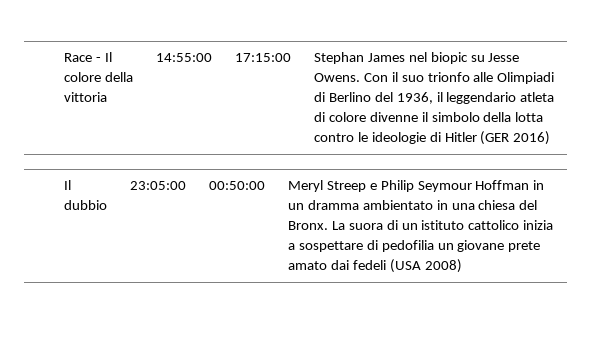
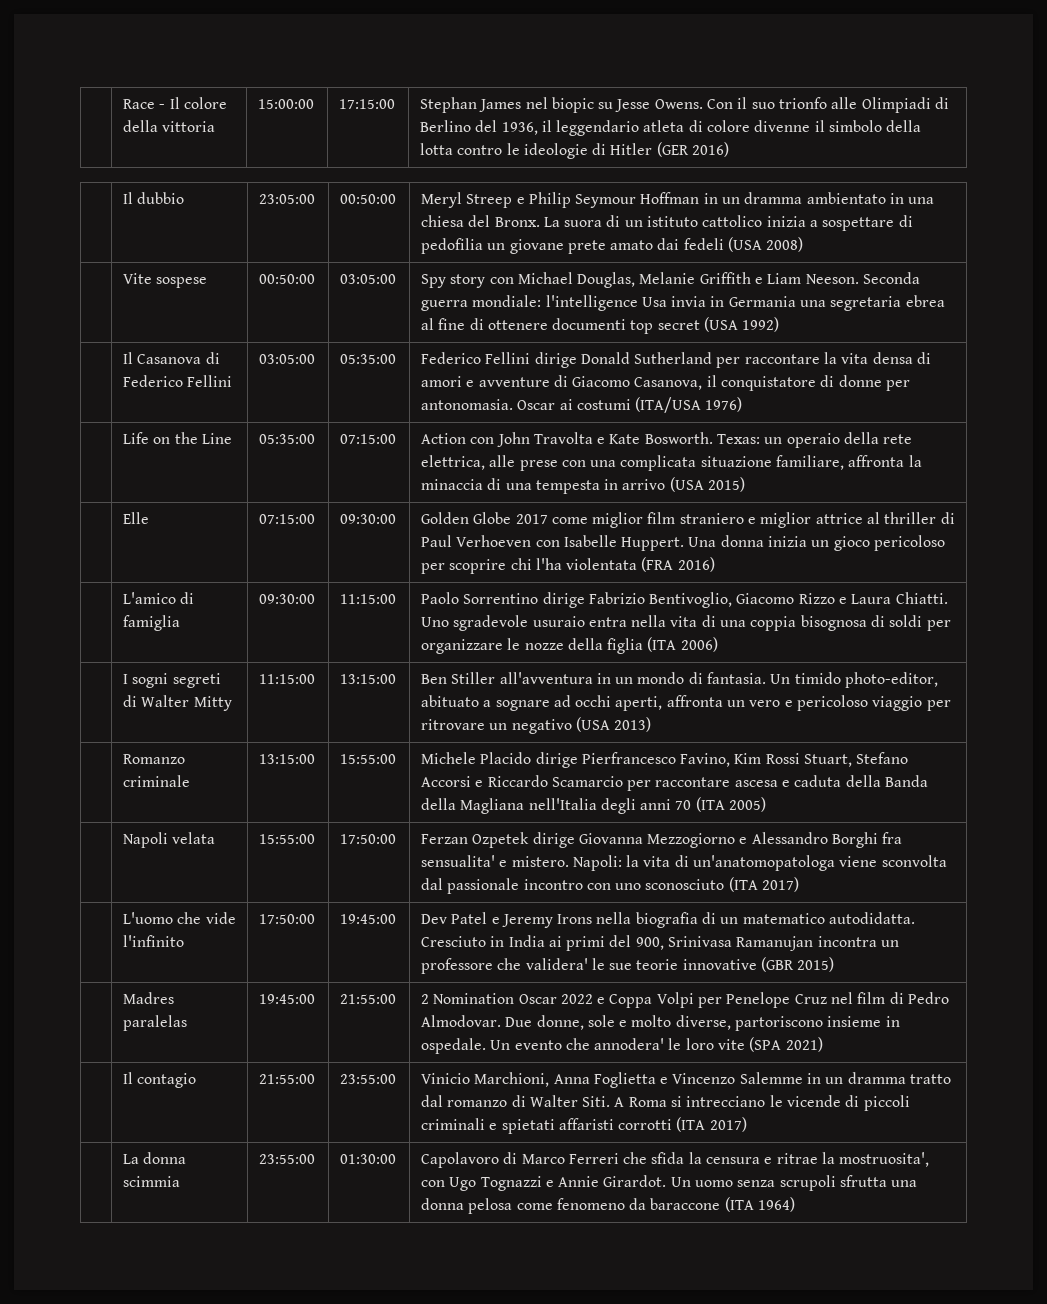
- 14:55:00
+ 15:00:00
+ | Vite sospese | 00:50:00 | 03:05:00 | Spy story con Michael Douglas, Melanie Griffith e Liam Neeson. Seconda guerra mondiale: l'intelligence Usa invia in Germania una segretaria ebrea al fine di ottenere documenti top secret (USA 1992)
+ | Il Casanova di Federico Fellini | 03:05:00 | 05:35:00 | Federico Fellini dirige Donald Sutherland per raccontare la vita densa di amori e avventure di Giacomo Casanova, il conquistatore di donne per antonomasia. Oscar ai costumi (ITA/USA 1976)
+ | Life on the Line | 05:35:00 | 07:15:00 | Action con John Travolta e Kate Bosworth. Texas: un operaio della rete elettrica, alle prese con una complicata situazione familiare, affronta la minaccia di una tempesta in arrivo (USA 2015)
+ | Elle | 07:15:00 | 09:30:00 | Golden Globe 2017 come miglior film straniero e miglior attrice al thriller di Paul Verhoeven con Isabelle Huppert. Una donna inizia un gioco pericoloso per scoprire chi l'ha violentata (FRA 2016)
+ | L'amico di famiglia | 09:30:00 | 11:15:00 | Paolo Sorrentino dirige Fabrizio Bentivoglio, Giacomo Rizzo e Laura Chiatti. Uno sgradevole usuraio entra nella vita di una coppia bisognosa di soldi per organizzare le nozze della figlia (ITA 2006)
+ | I sogni segreti di Walter Mitty | 11:15:00 | 13:15:00 | Ben Stiller all'avventura in un mondo di fantasia. Un timido photo-editor, abituato a sognare ad occhi aperti, affronta un vero e pericoloso viaggio per ritrovare un negativo (USA 2013)
+ | Romanzo criminale | 13:15:00 | 15:55:00 | Michele Placido dirige Pierfrancesco Favino, Kim Rossi Stuart, Stefano Accorsi e Riccardo Scamarcio per raccontare ascesa e caduta della Banda della Magliana nell'Italia degli anni 70 (ITA 2005)
+ | Napoli velata | 15:55:00 | 17:50:00 | Ferzan Ozpetek dirige Giovanna Mezzogiorno e Alessandro Borghi fra sensualita' e mistero. Napoli: la vita di un'anatomopatologa viene sconvolta dal passionale incontro con uno sconosciuto (ITA 2017)
+ | L'uomo che vide l'infinito | 17:50:00 | 19:45:00 | Dev Patel e Jeremy Irons nella biografia di un matematico autodidatta. Cresciuto in India ai primi del 900, Srinivasa Ramanujan incontra un professore che validera' le sue teorie innovative (GBR 2015)
+ | Madres paralelas | 19:45:00 | 21:55:00 | 2 Nomination Oscar 2022 e Coppa Volpi per Penelope Cruz nel film di Pedro Almodovar. Due donne, sole e molto diverse, partoriscono insieme in ospedale. Un evento che annodera' le loro vite (SPA 2021)
+ | Il contagio | 21:55:00 | 23:55:00 | Vinicio Marchioni, Anna Foglietta e Vincenzo Salemme in un dramma tratto dal romanzo di Walter Siti. A Roma si intrecciano le vicende di piccoli criminali e spietati affaristi corrotti (ITA 2017)
+ | La donna scimmia | 23:55:00 | 01:30:00 | Capolavoro di Marco Ferreri che sfida la censura e ritrae la mostruosita', con Ugo Tognazzi e Annie Girardot. Un uomo senza scrupoli sfrutta una donna pelosa come fenomeno da baraccone (ITA 1964)

